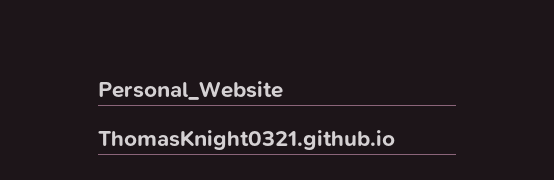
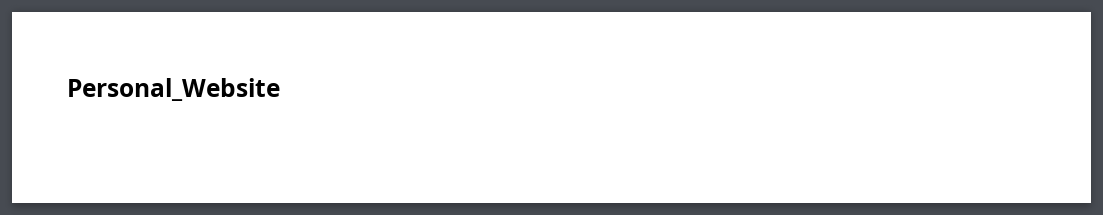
- ThomasKnight0321.github.io

